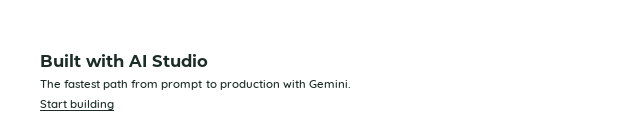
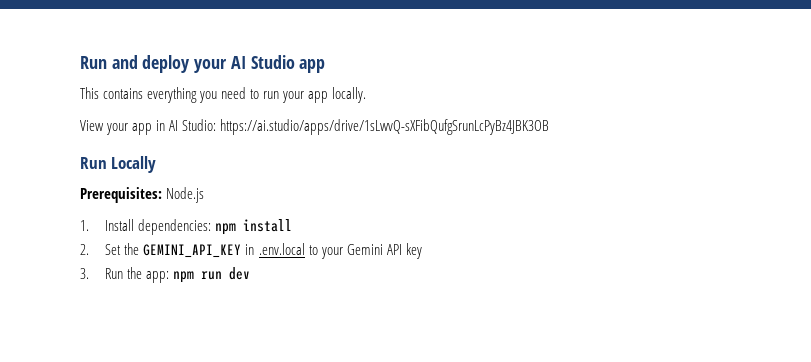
- Built with AI Studio
- The fastest path from prompt to production with Gemini.
- Start building
+ Run and deploy your AI Studio app
+ This contains everything you need to run your app locally.
+ View your app in AI Studio: https://ai.studio/apps/drive/1sLwvQ-sXFibQufgSrunLcPyBz4JBK3OB
+ Run Locally
+ Prerequisites: Node.js
+ 1. Install dependencies: npm install
+ 2. Set the GEMINI_API_KEY in .env.local to your Gemini API key
+ 3. Run the app: npm run dev

